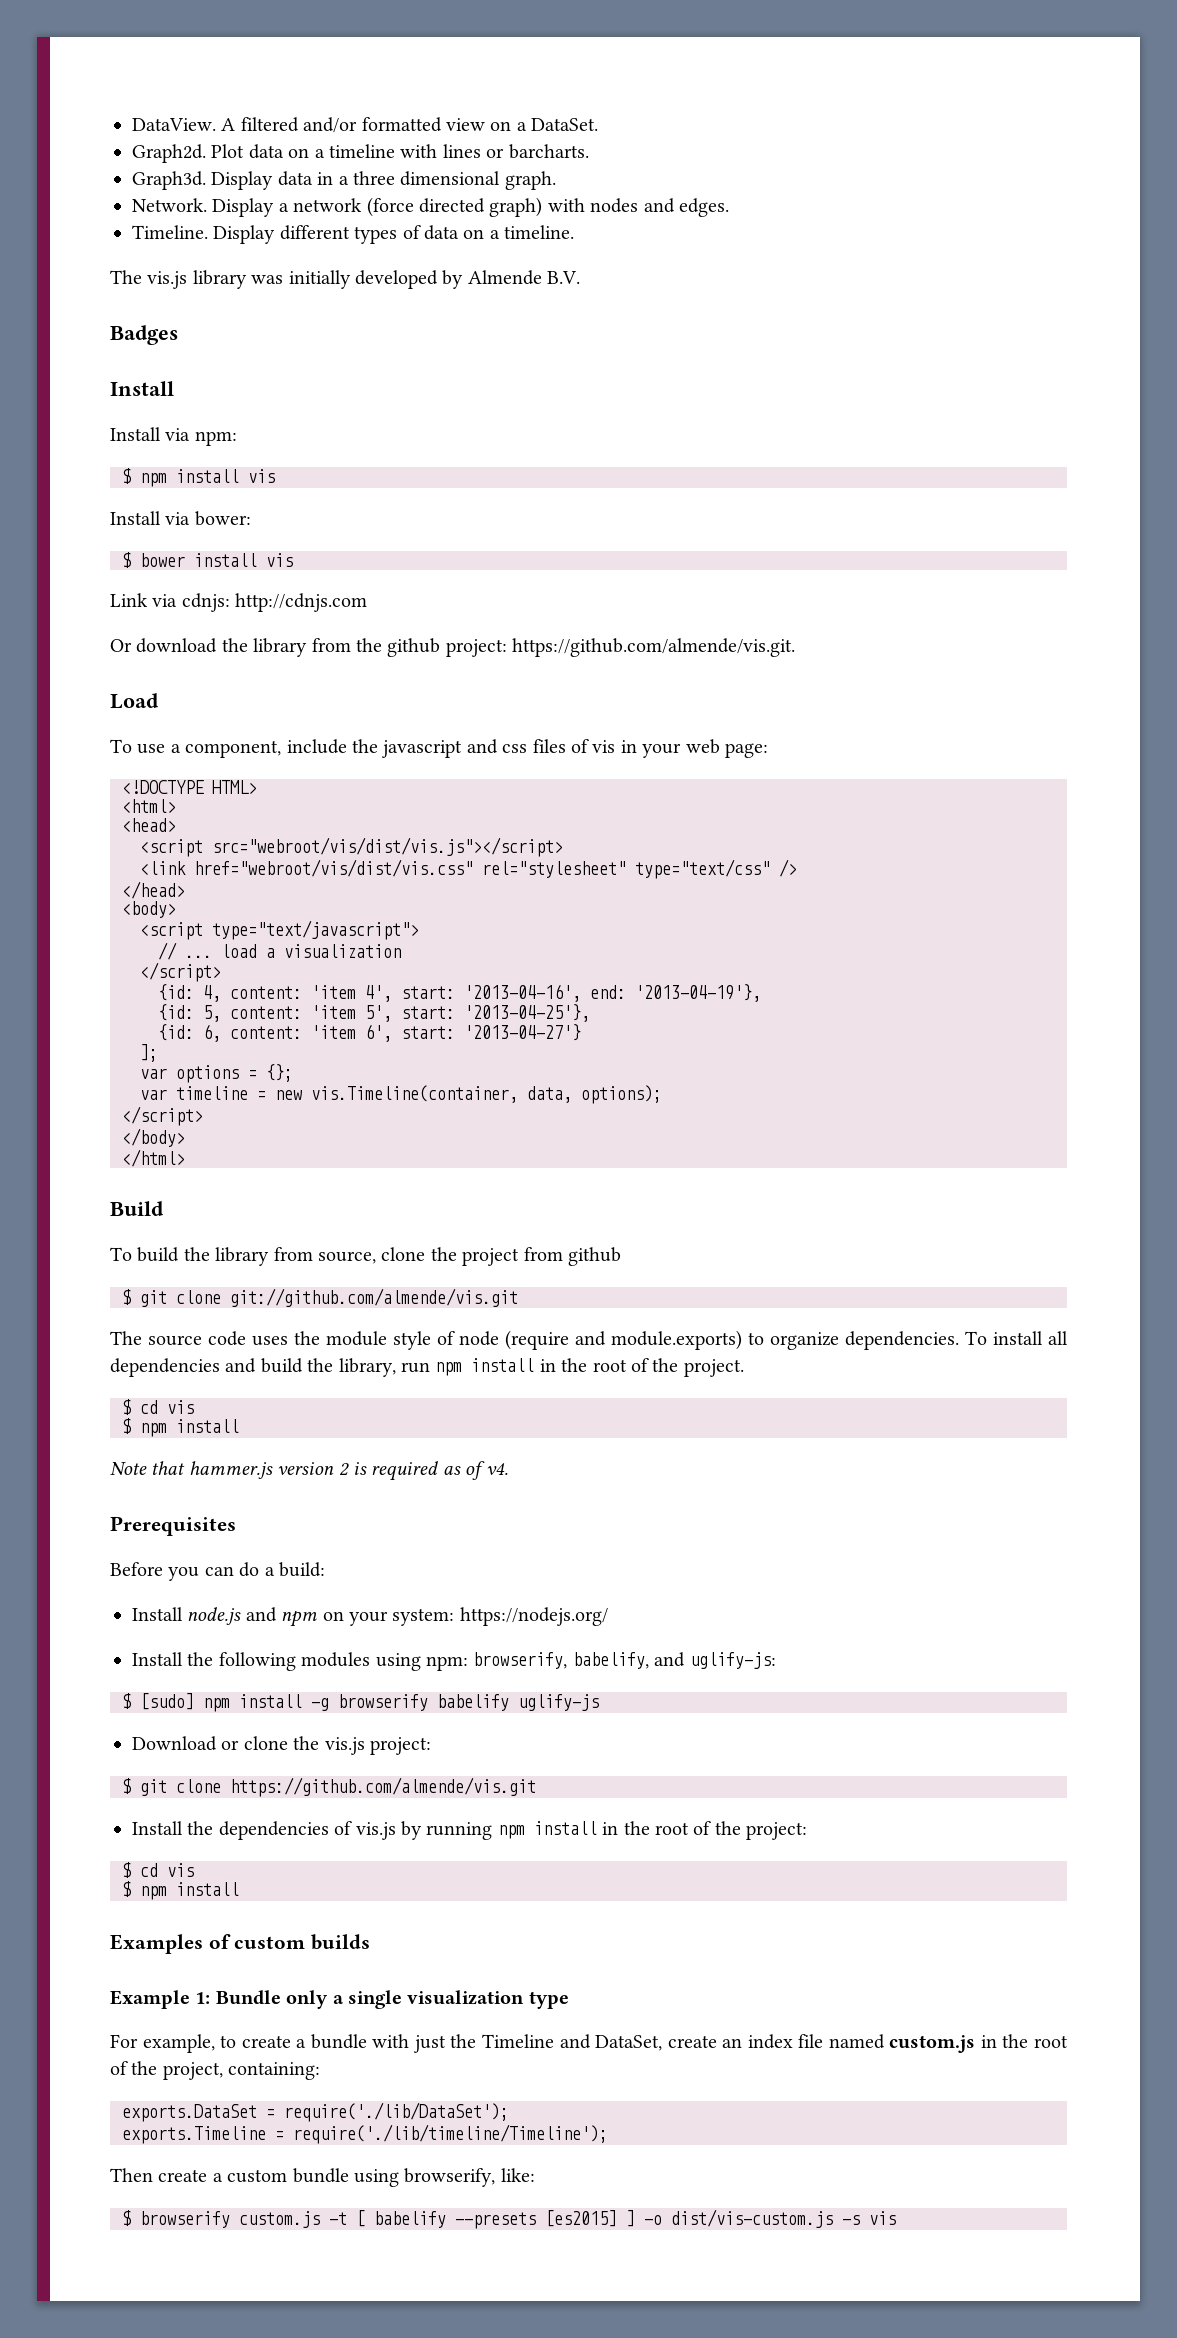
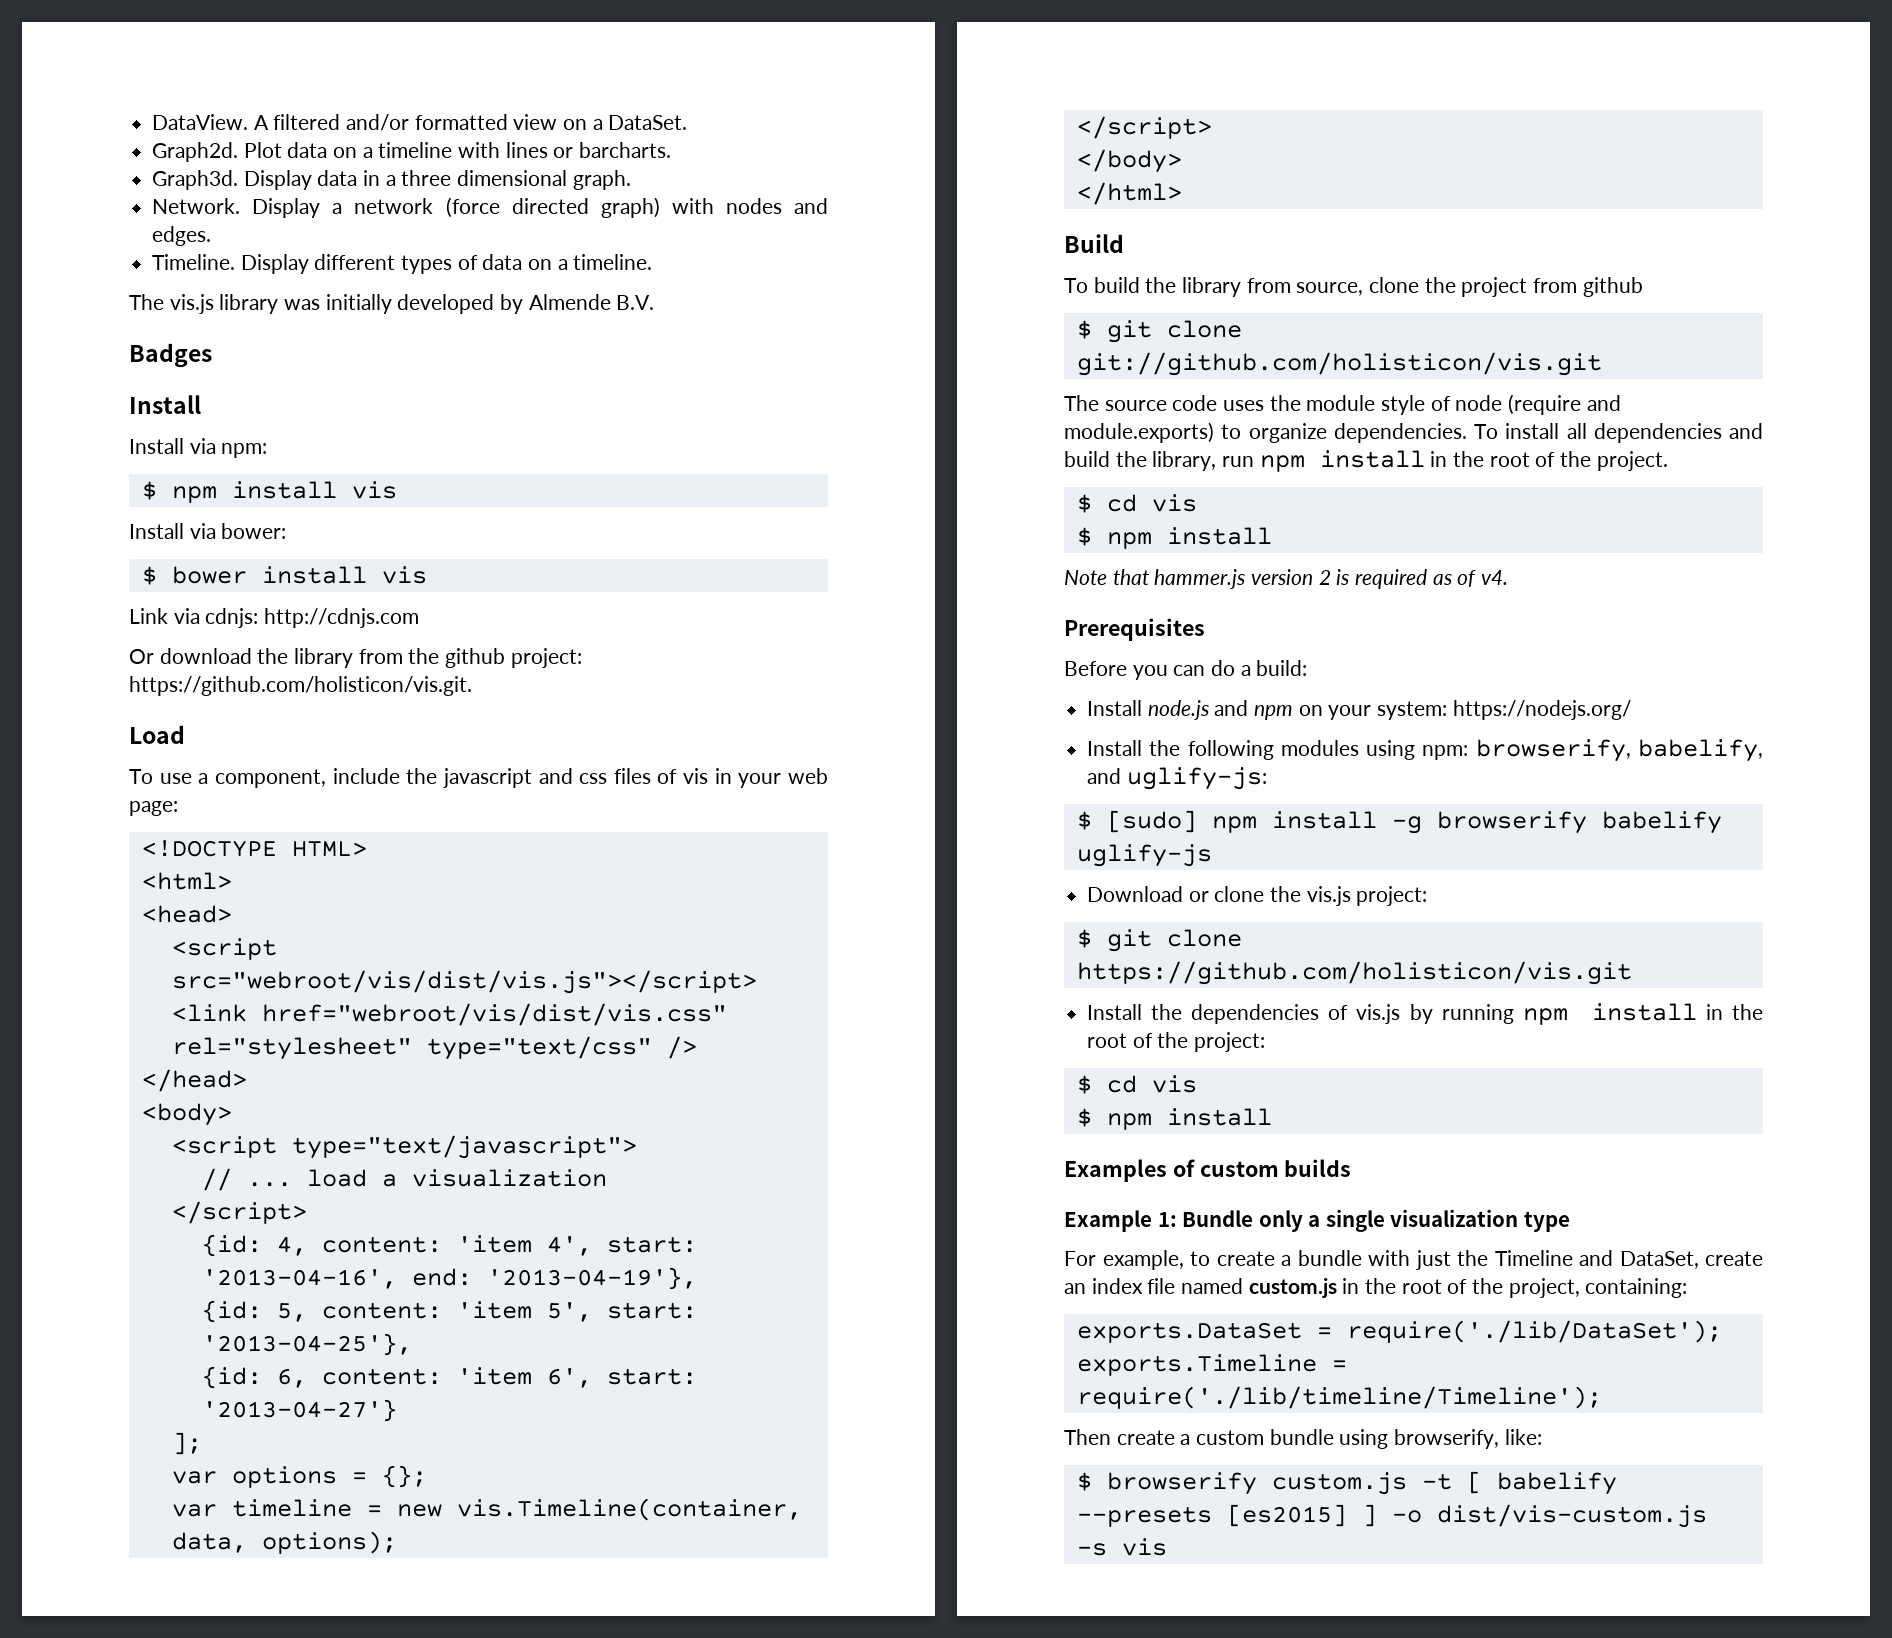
- Or download the library from the github project: https://github.com/almende/vis.git.
+ Or download the library from the github project: https://github.com/holisticon/vis.git.
- $ git clone git://github.com/almende/vis.git
+ $ git clone git://github.com/holisticon/vis.git
- $ git clone https://github.com/almende/vis.git
+ $ git clone https://github.com/holisticon/vis.git

